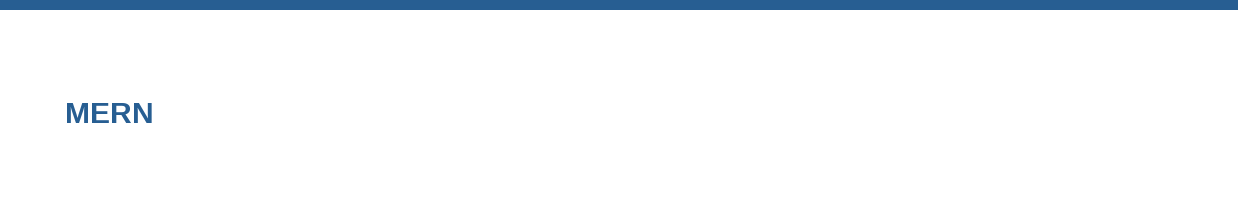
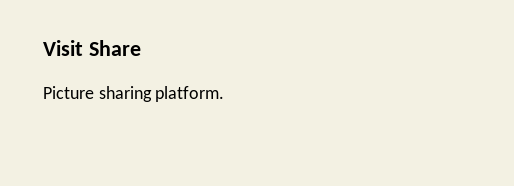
- MERN
+ Visit Share
+ Picture sharing platform.

